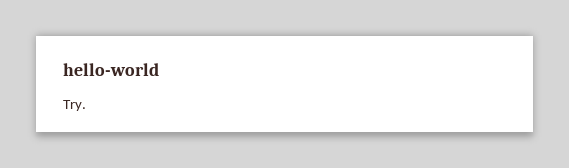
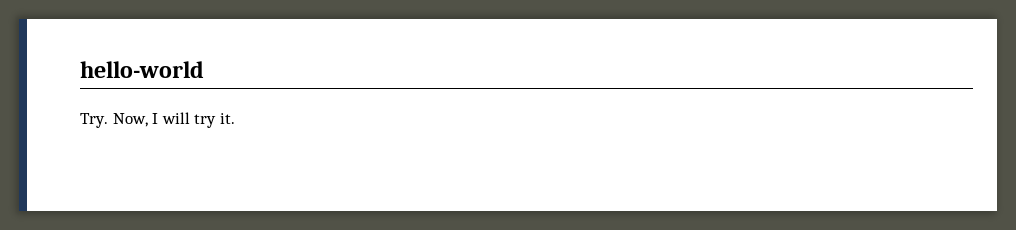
- Try.
+ Try. Now, I will try it.

